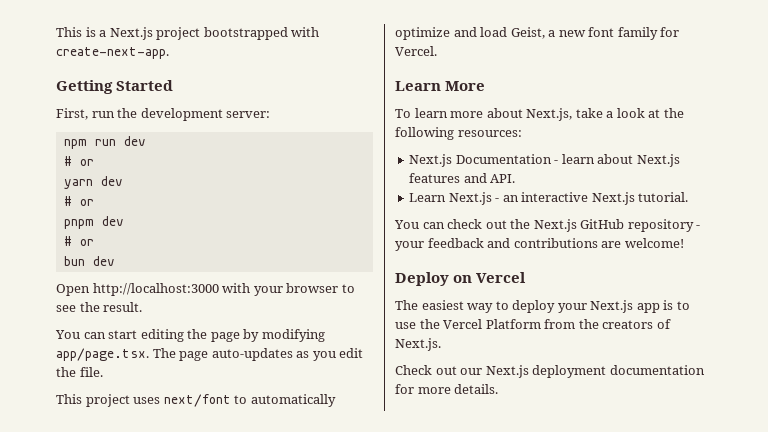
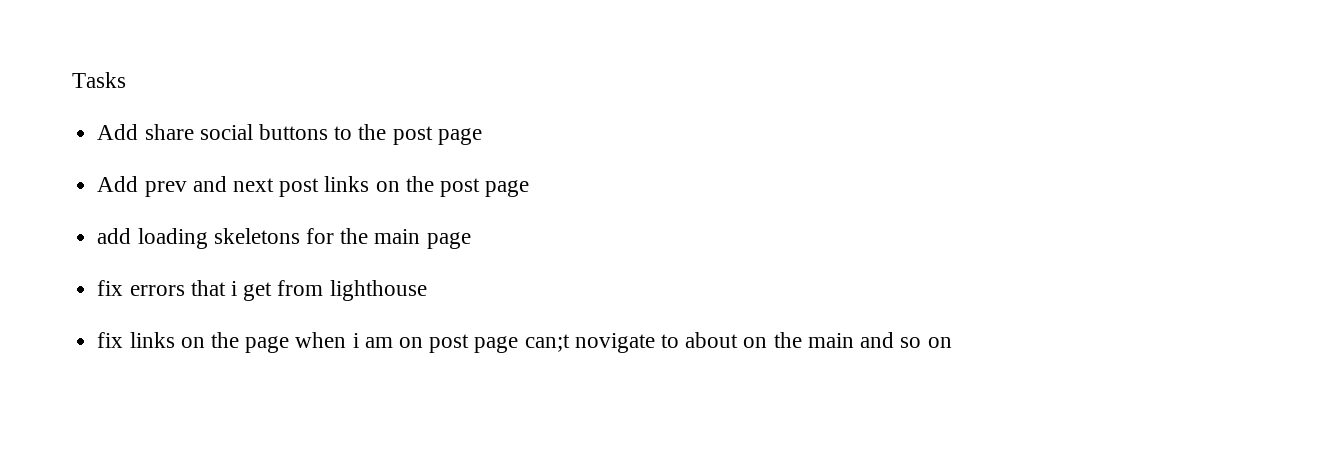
- This is a Next.js project bootstrapped with create-next-app.
- Getting Started
- First, run the development server:
- npm run dev
- # or
- yarn dev
- # or
- pnpm dev
- # or
- bun dev
- Open http://localhost:3000 with your browser to see the result.
- You can start editing the page by modifying app/page.tsx. The page auto-updates as you edit the file.
- This project uses next/font to automatically optimize and load Geist, a new font family for Vercel.
- Learn More
- To learn more about Next.js, take a look at the following resources:
- Next.js Documentation - learn about Next.js features and API.
- Learn Next.js - an interactive Next.js tutorial.
- You can check out the Next.js GitHub repository - your feedback and contributions are welcome!
- Deploy on Vercel
- The easiest way to deploy your Next.js app is to use the Vercel Platform from the creators of Next.js.
- Check out our Next.js deployment documentation for more details.
+ Tasks
+ Add share social buttons to the post page
+ Add prev and next post links on the post page
+ add loading skeletons for the main page
+ fix errors that i get from lighthouse
+ fix links on the page when i am on post page can;t novigate to about on the main and so on

